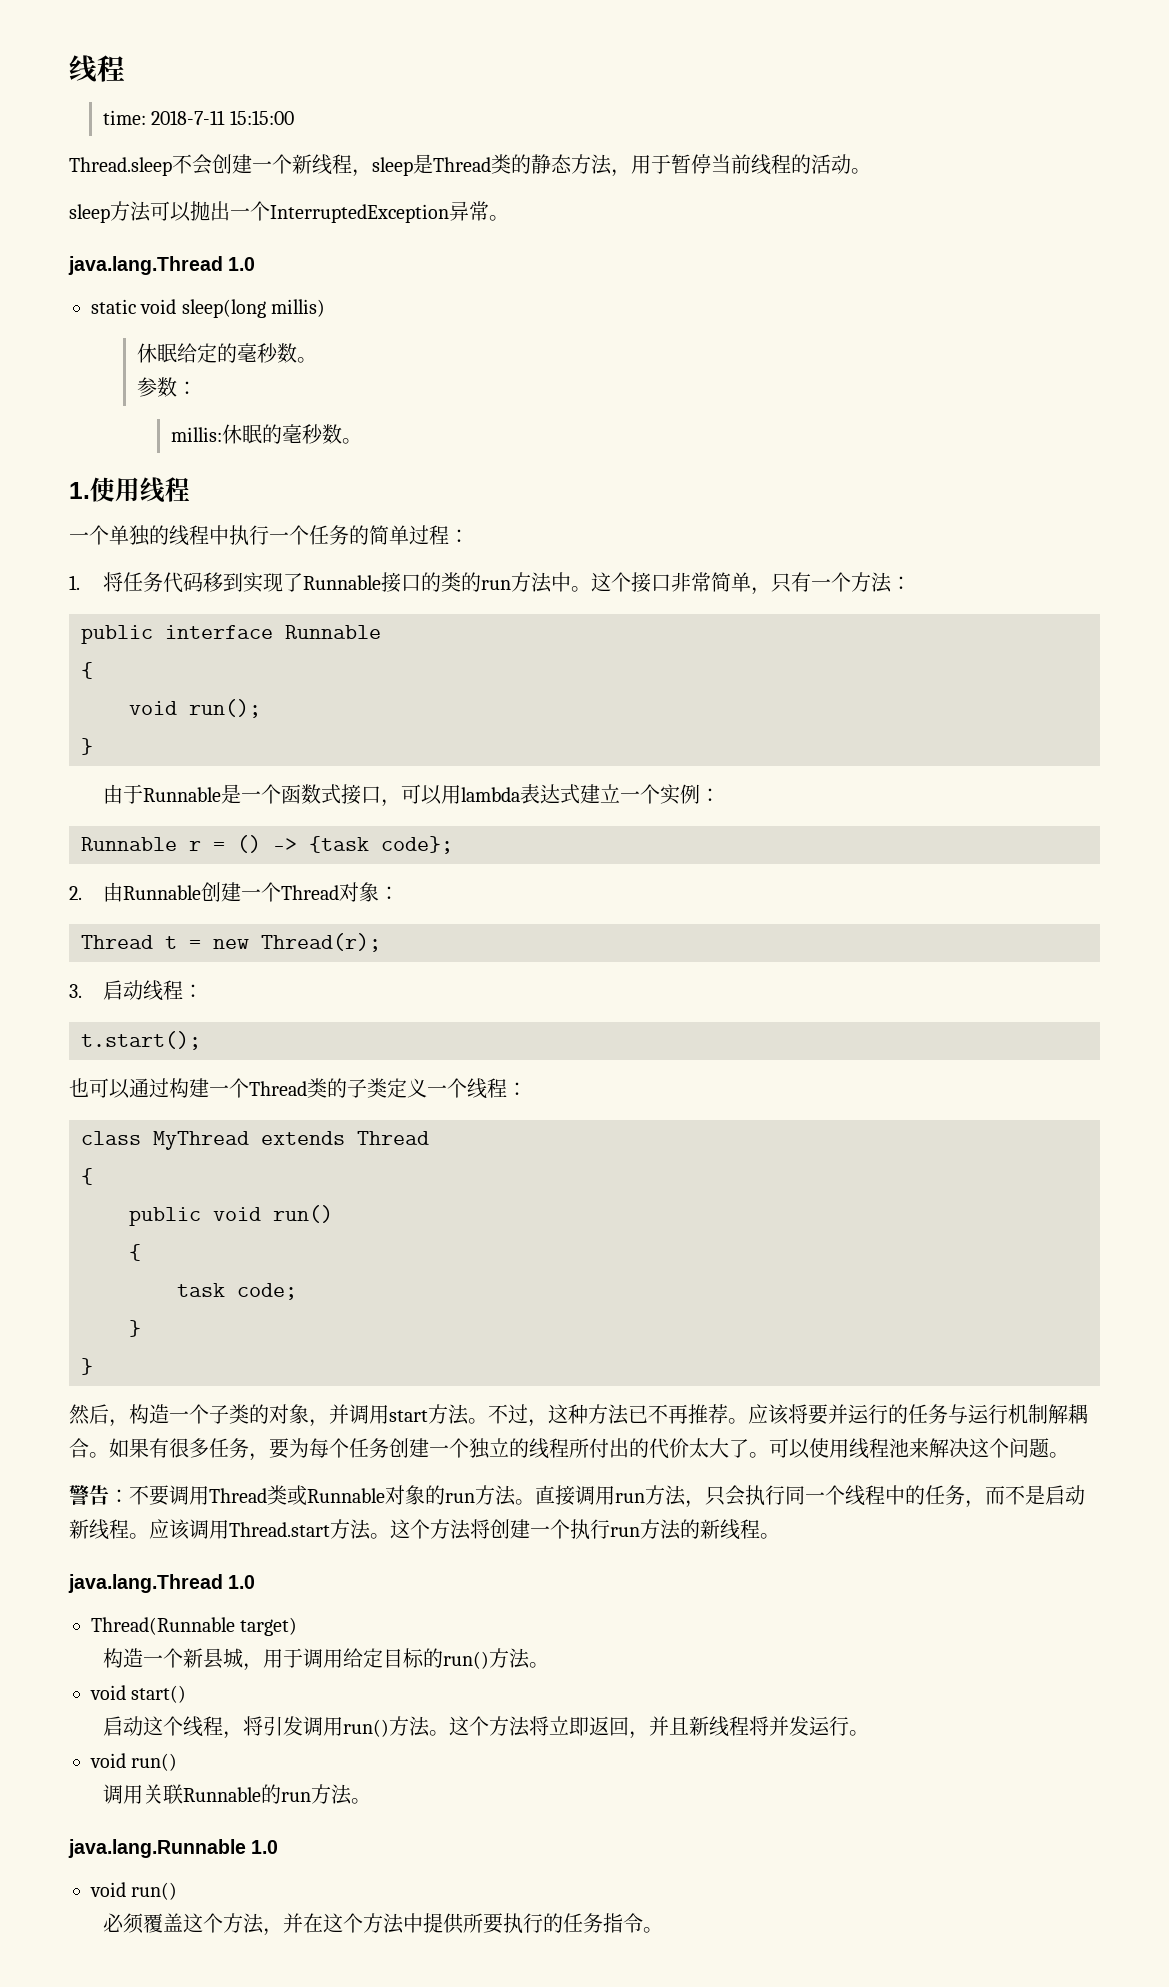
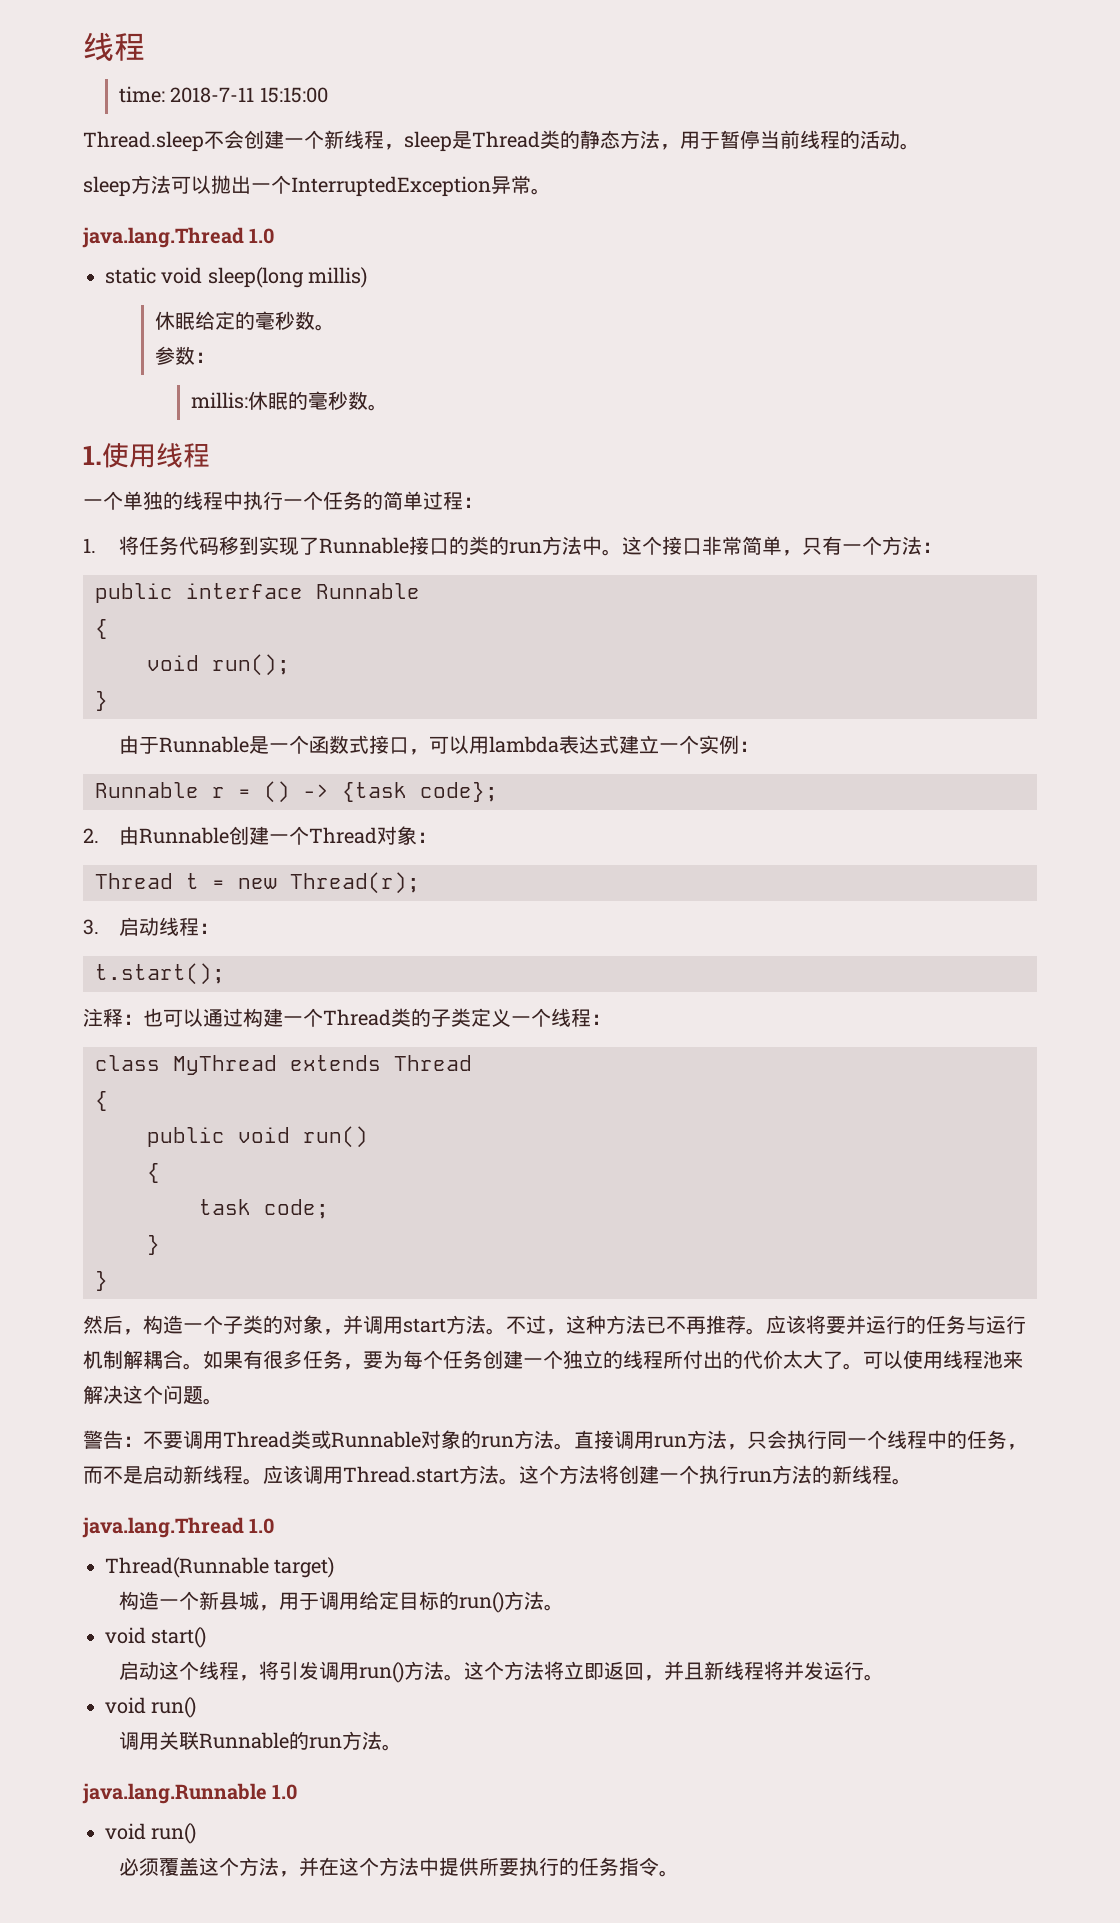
- 也可以通过构建一个Thread类的子类定义一个线程：
+ 注释：也可以通过构建一个Thread类的子类定义一个线程：

